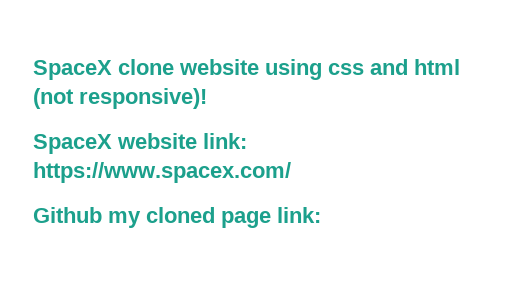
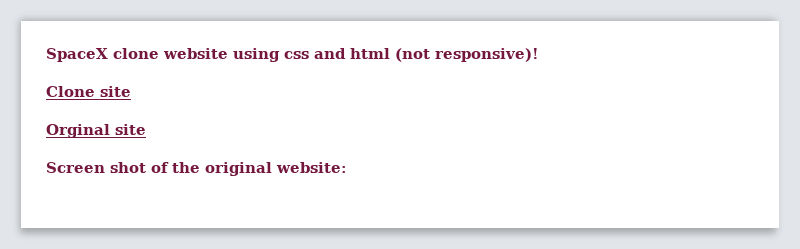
- SpaceX website link: https://www.spacex.com/
- Github my cloned page link:
+ Clone site
+ Orginal site
+ Screen shot of the original website:

